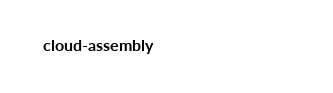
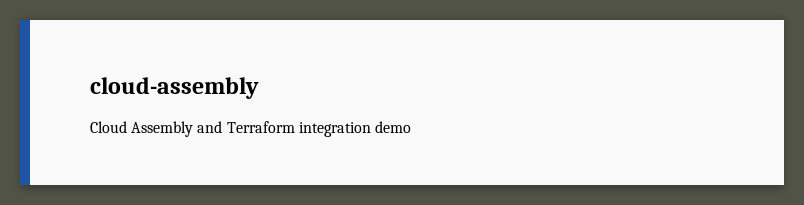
+ Cloud Assembly and Terraform integration demo

